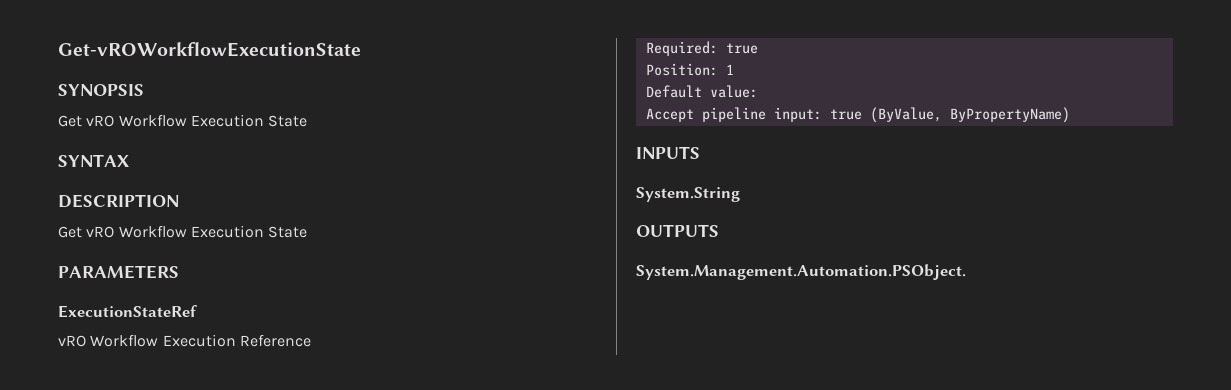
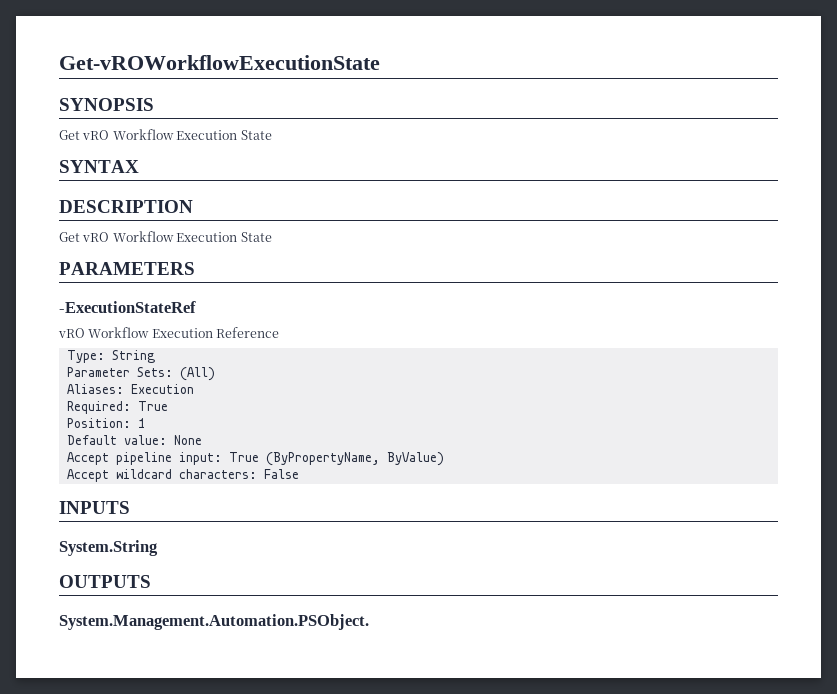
- ExecutionStateRef
+ -ExecutionStateRef
+ Type: String
+ Parameter Sets: (All)
+ Aliases: Execution
- Required: true
+ Required: True
- Default value:
+ Default value: None
- Accept pipeline input: true (ByValue, ByPropertyName)
+ Accept pipeline input: True (ByPropertyName, ByValue)
+ Accept wildcard characters: False

